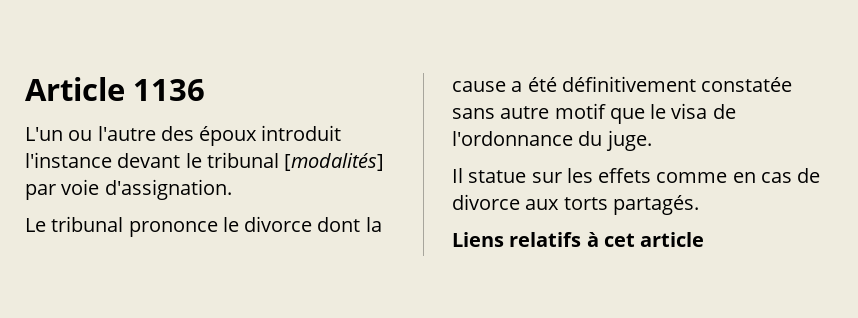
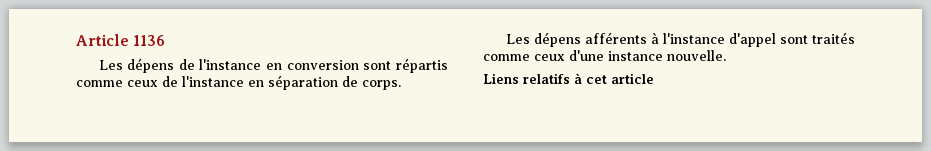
- L'un ou l'autre des époux introduit l'instance devant le tribunal [modalités] par voie d'assignation.
- Le tribunal prononce le divorce dont la cause a été définitivement constatée sans autre motif que le visa de l'ordonnance du juge.
- Il statue sur les effets comme en cas de divorce aux torts partagés.
+ Les dépens de l'instance en conversion sont répartis comme ceux de l'instance en séparation de corps.
+ Les dépens afférents à l'instance d'appel sont traités comme ceux d'une instance nouvelle.

